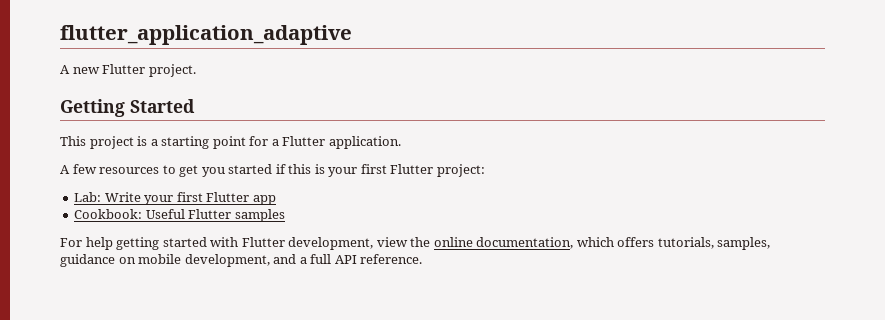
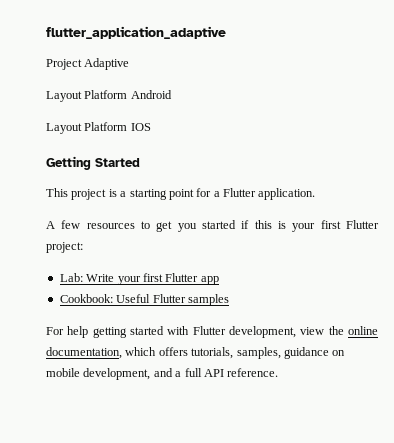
- A new Flutter project.
+ Project Adaptive
+ Layout Platform Android
+ Layout Platform IOS

